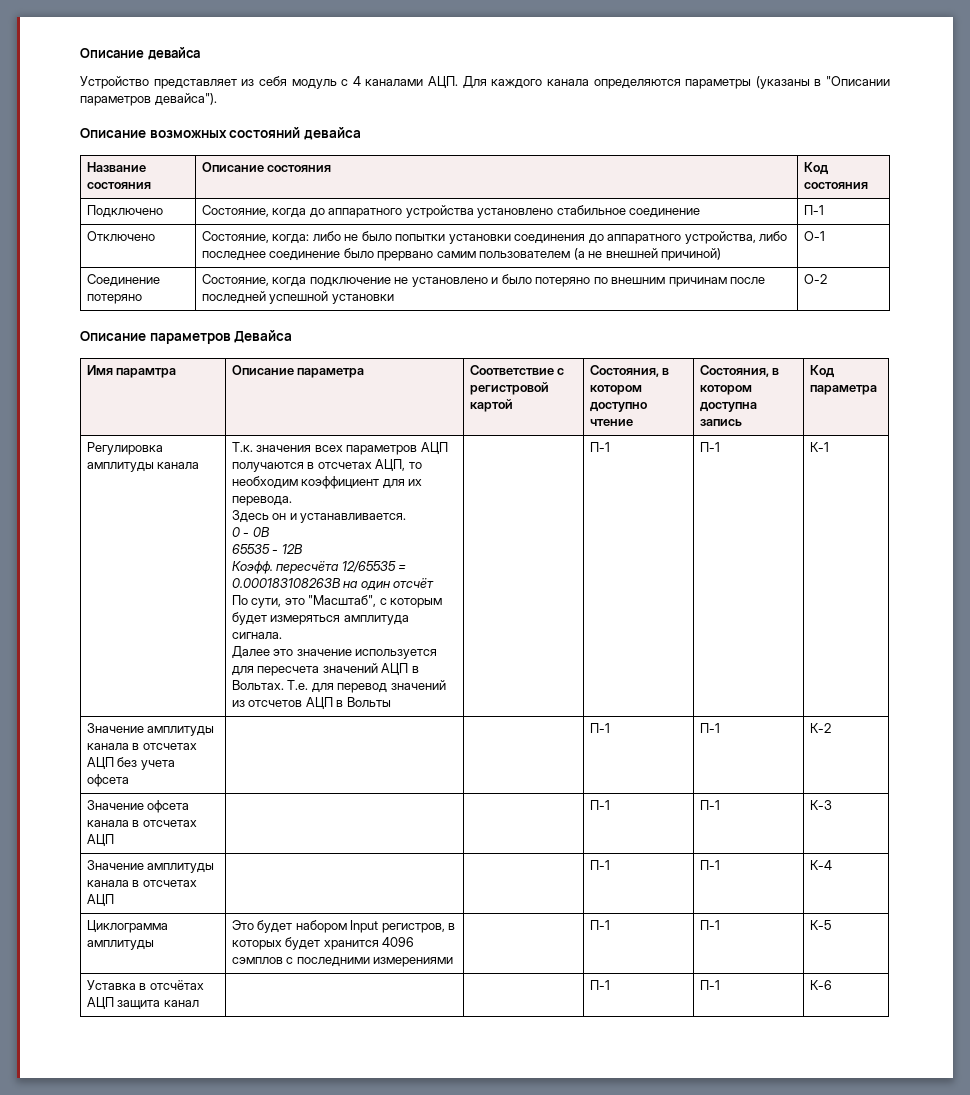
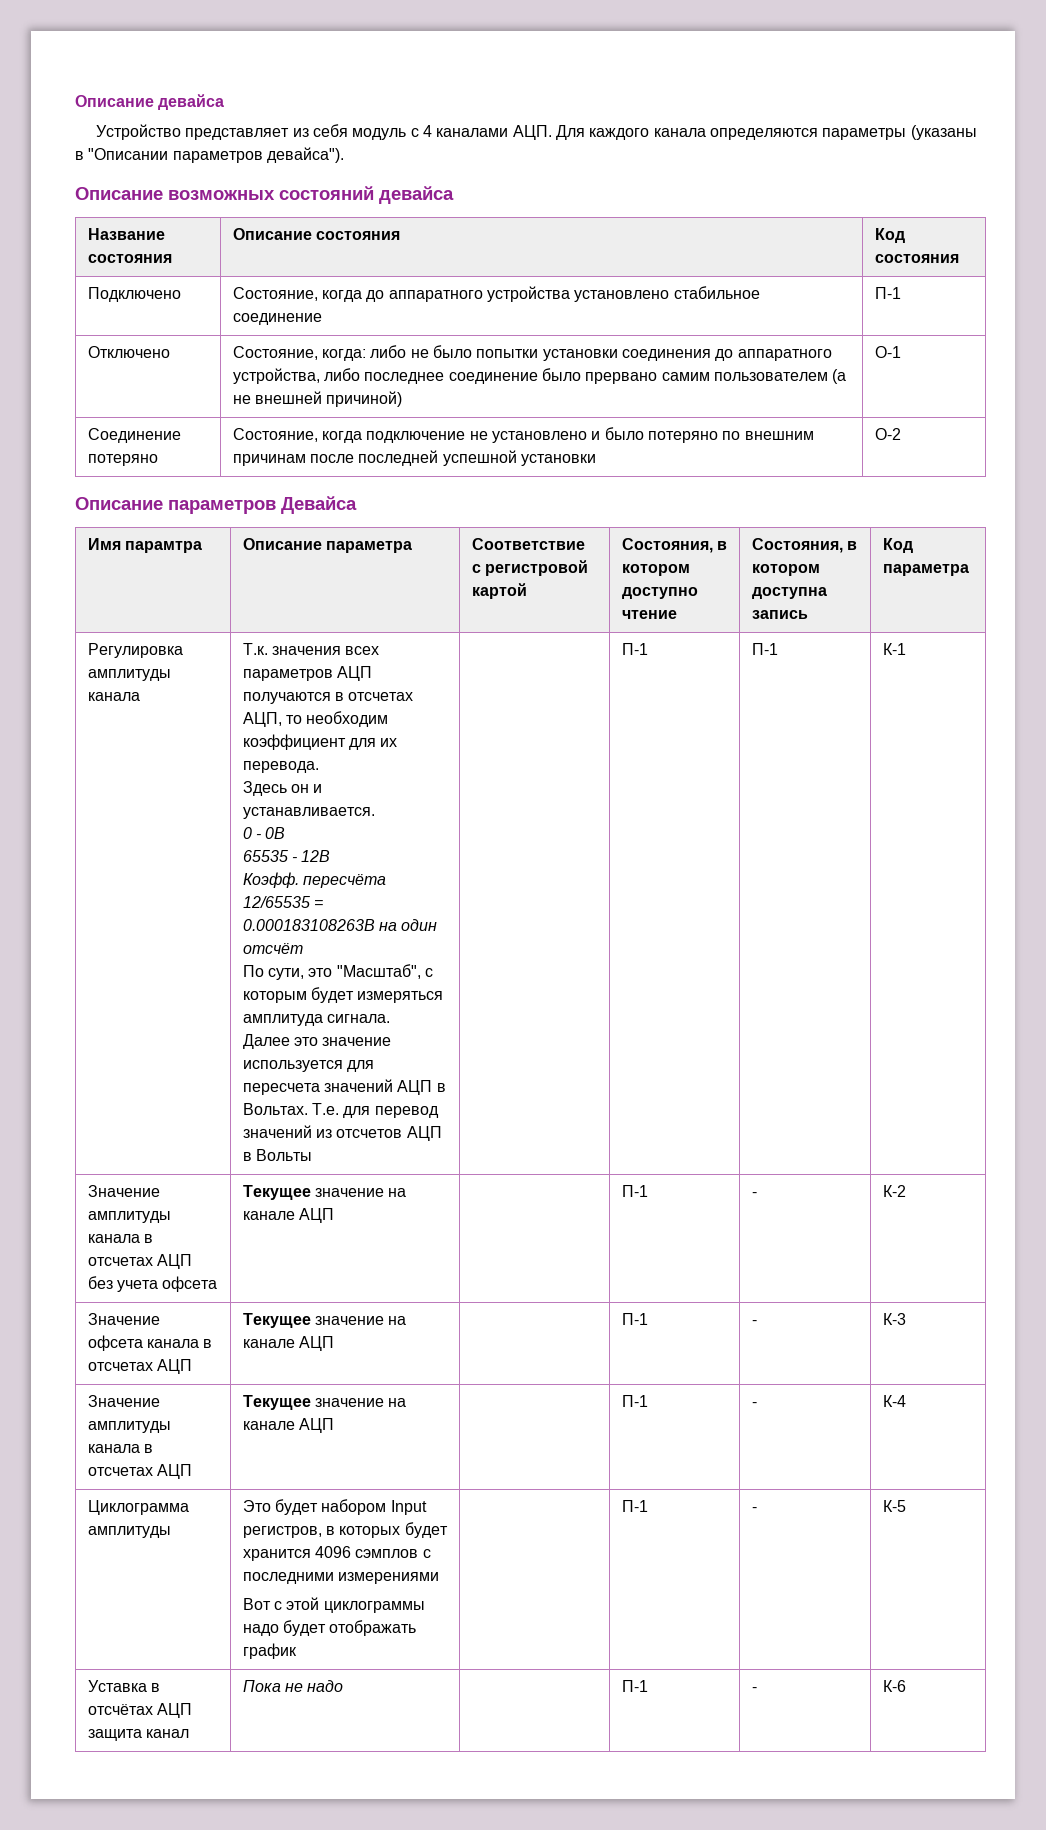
- Значение амплитуды канала в отсчетах АЦП без учета офсета | | | П-1 | П-1 | К-2
+ Значение амплитуды канала в отсчетах АЦП без учета офсета | Текущее значение на канале АЦП | | П-1 | - | К-2
- Значение офсета канала в отсчетах АЦП | | | П-1 | П-1 | К-3
+ Значение офсета канала в отсчетах АЦП | Текущее значение на канале АЦП | | П-1 | - | К-3
- Значение амплитуды канала в отсчетах АЦП | | | П-1 | П-1 | К-4
+ Значение амплитуды канала в отсчетах АЦП | Текущее значение на канале АЦП | | П-1 | - | К-4
- Циклограмма амплитуды | Это будет набором Input регистров, в которых будет хранится 4096 сэмплов с последними измерениями | | П-1 | П-1 | К-5
+ Циклограмма амплитуды | Это будет набором Input регистров, в которых будет хранится 4096 сэмплов с последними измерениями
+ Вот с этой циклограммы надо будет отображать график | | П-1 | - | К-5
- Уставка в отсчётах АЦП защита канал | | | П-1 | П-1 | К-6
+ Уставка в отсчётах АЦП защита канал | Пока не надо | | П-1 | - | К-6

